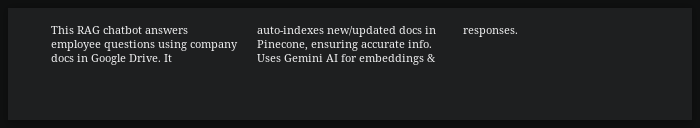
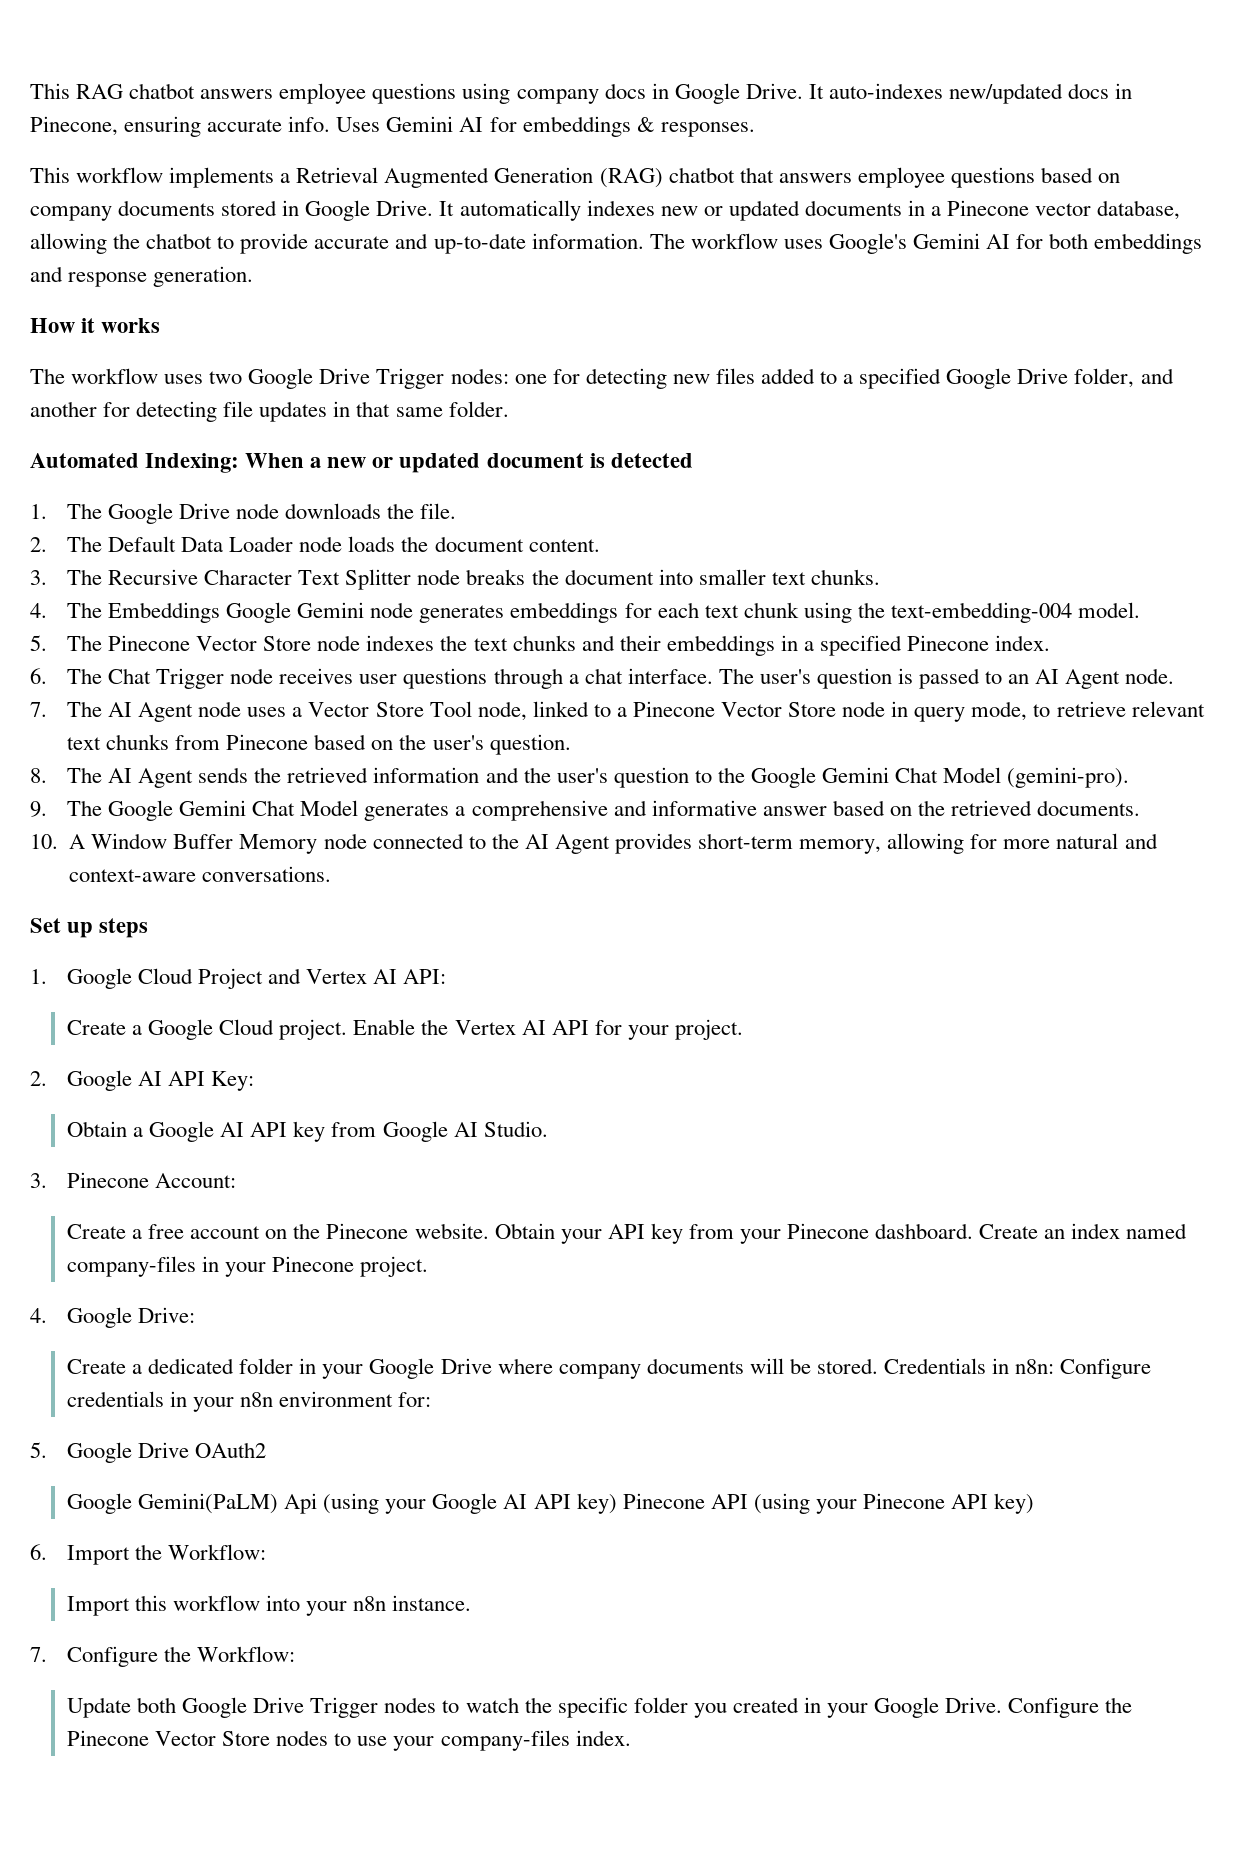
+ This workflow implements a Retrieval Augmented Generation (RAG) chatbot that answers employee questions based on company documents stored in Google Drive. It automatically indexes new or updated documents in a Pinecone vector database, allowing the chatbot to provide accurate and up-to-date information. The workflow uses Google's Gemini AI for both embeddings and response generation.
+ How it works
+ The workflow uses two Google Drive Trigger nodes: one for detecting new files added to a specified Google Drive folder, and another for detecting file updates in that same folder.
+ Automated Indexing: When a new or updated document is detected
+ 1. The Google Drive node downloads the file.
+ 2. The Default Data Loader node loads the document content.
+ 3. The Recursive Character Text Splitter node breaks the document into smaller text chunks.
+ 4. The Embeddings Google Gemini node generates embeddings for each text chunk using the text-embedding-004 model.
+ 5. The Pinecone Vector Store node indexes the text chunks and their embeddings in a specified Pinecone index.
+ 6. The Chat Trigger node receives user questions through a chat interface. The user's question is passed to an AI Agent node.
+ 7. The AI Agent node uses a Vector Store Tool node, linked to a Pinecone Vector Store node in query mode, to retrieve relevant text chunks from Pinecone based on the user's question.
+ 8. The AI Agent sends the retrieved information and the user's question to the Google Gemini Chat Model (gemini-pro).
+ 9. The Google Gemini Chat Model generates a comprehensive and informative answer based on the retrieved documents.
+ 10. A Window Buffer Memory node connected to the AI Agent provides short-term memory, allowing for more natural and context-aware conversations.
+ Set up steps
+ 1. Google Cloud Project and Vertex AI API:
+ Create a Google Cloud project. Enable the Vertex AI API for your project.
+ 2. Google AI API Key:
+ Obtain a Google AI API key from Google AI Studio.
+ 3. Pinecone Account:
+ Create a free account on the Pinecone website. Obtain your API key from your Pinecone dashboard. Create an index named company-files in your Pinecone project.
+ 4. Google Drive:
+ Create a dedicated folder in your Google Drive where company documents will be stored. Credentials in n8n: Configure credentials in your n8n environment for:
+ 5. Google Drive OAuth2
+ Google Gemini(PaLM) Api (using your Google AI API key) Pinecone API (using your Pinecone API key)
+ 6. Import the Workflow:
+ Import this workflow into your n8n instance.
+ 7. Configure the Workflow:
+ Update both Google Drive Trigger nodes to watch the specific folder you created in your Google Drive. Configure the Pinecone Vector Store nodes to use your company-files index.

